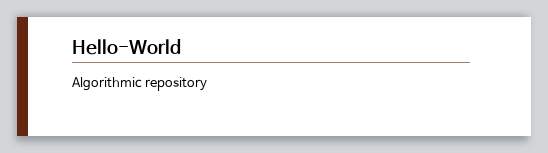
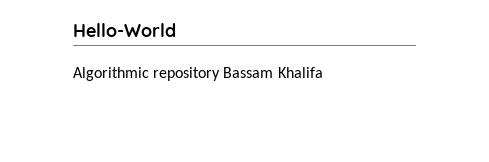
- Algorithmic repository
+ Algorithmic repository Bassam Khalifa

